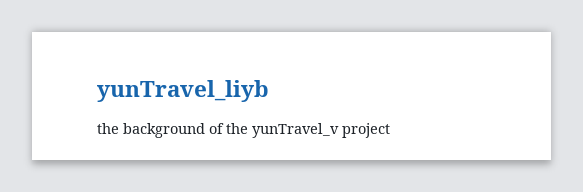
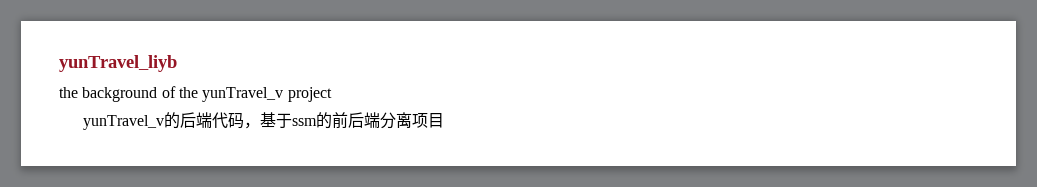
+ yunTravel_v的后端代码，基于ssm的前后端分离项目

